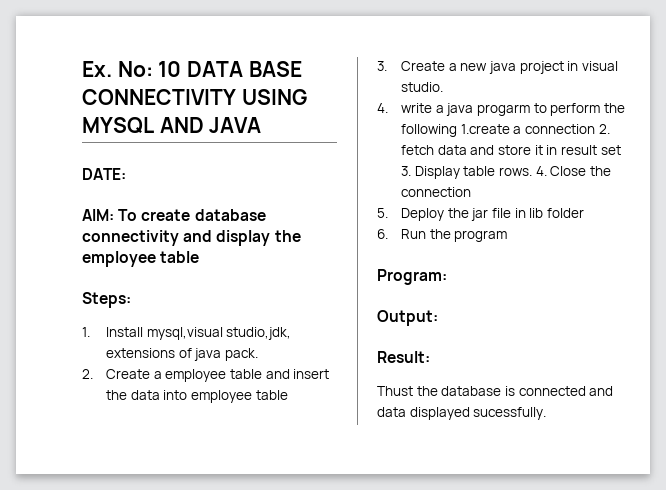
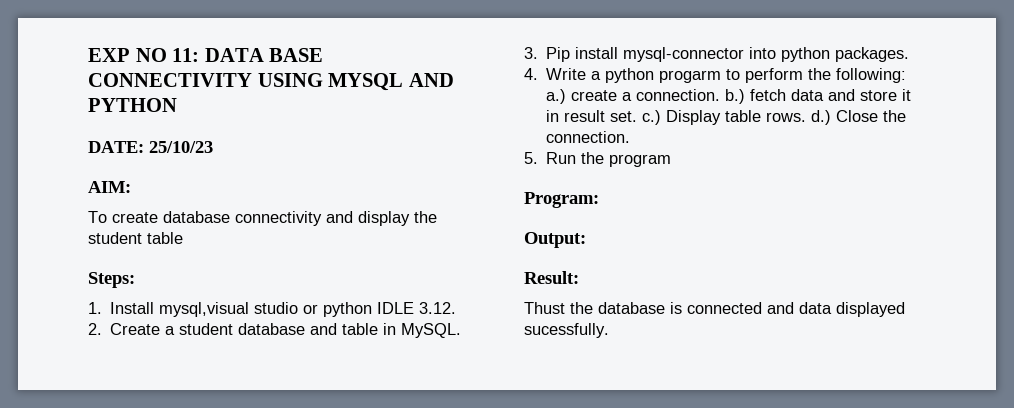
- Ex. No: 10 DATA BASE CONNECTIVITY USING MYSQL AND JAVA
+ EXP NO 11: DATA BASE CONNECTIVITY USING MYSQL AND PYTHON
- DATE:
+ DATE: 25/10/23
- AIM: To create database connectivity and display the employee table
+ AIM:
+ To create database connectivity and display the student table
- 1. Install mysql,visual studio,jdk, extensions of java pack.
- 2. Create a employee table and insert the data into employee table
- 3. Create a new java project in visual studio.
- 4. write a java progarm to perform the following 1.create a connection 2. fetch data and store it in result set 3. Display table rows. 4. Close the connection
- 5. Deploy the jar file in lib folder
- 6. Run the program
+ 1. Install mysql,visual studio or python IDLE 3.12.
+ 2. Create a student database and table in MySQL.
+ 3. Pip install mysql-connector into python packages.
+ 4. Write a python progarm to perform the following: a.) create a connection. b.) fetch data and store it in result set. c.) Display table rows. d.) Close the connection.
+ 5. Run the program

